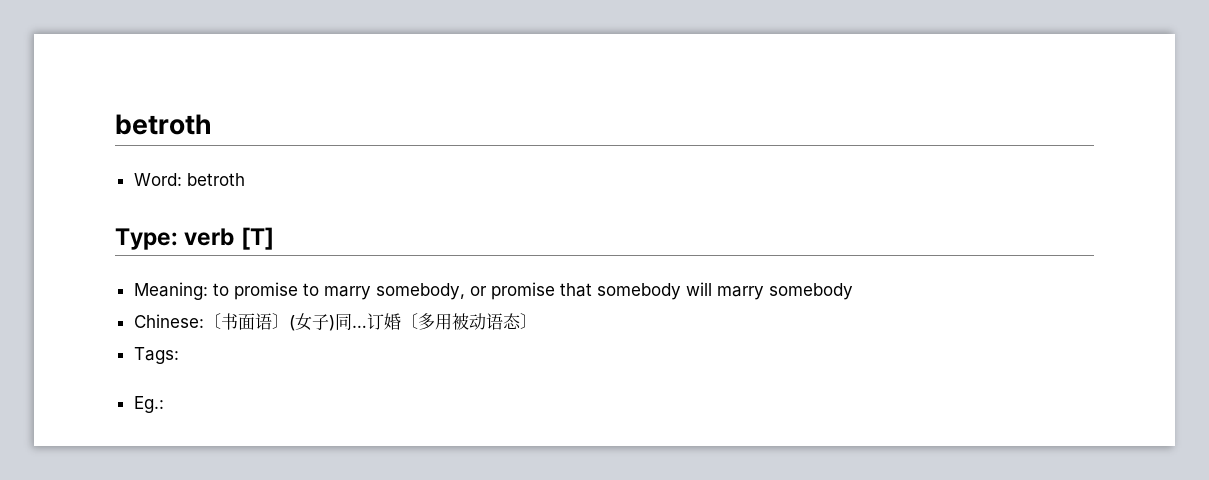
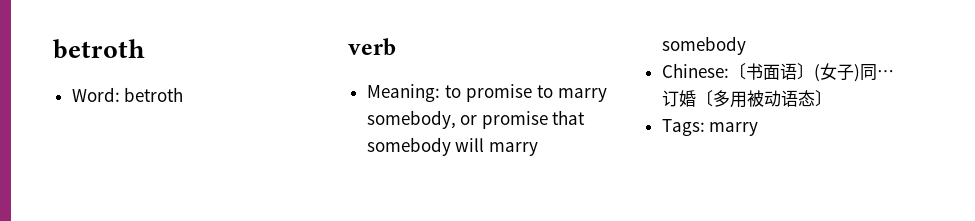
- Type: verb [T]
+ verb
- Tags:
- Eg.:
+ Tags: marry

